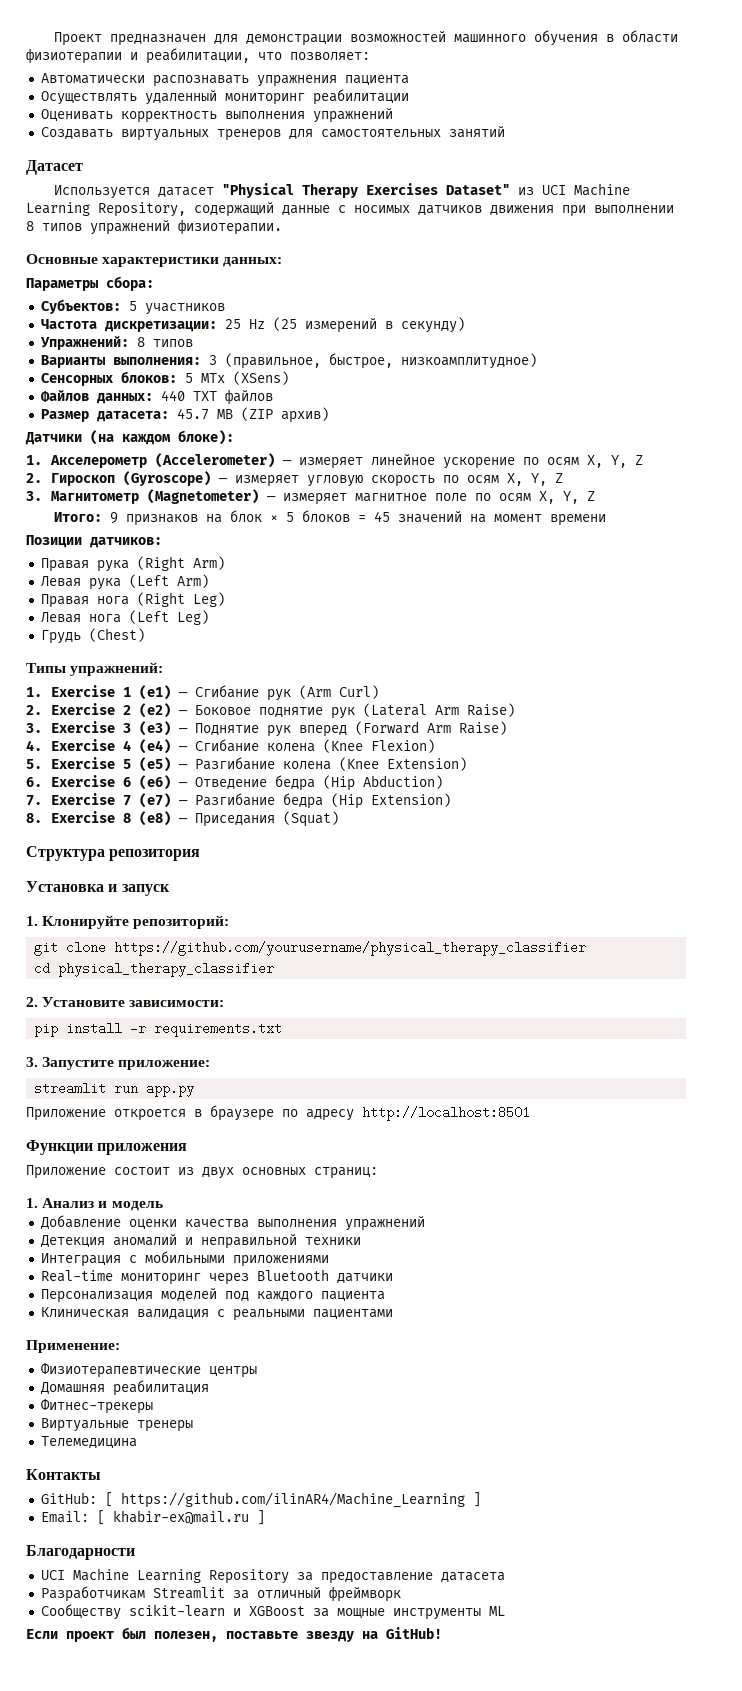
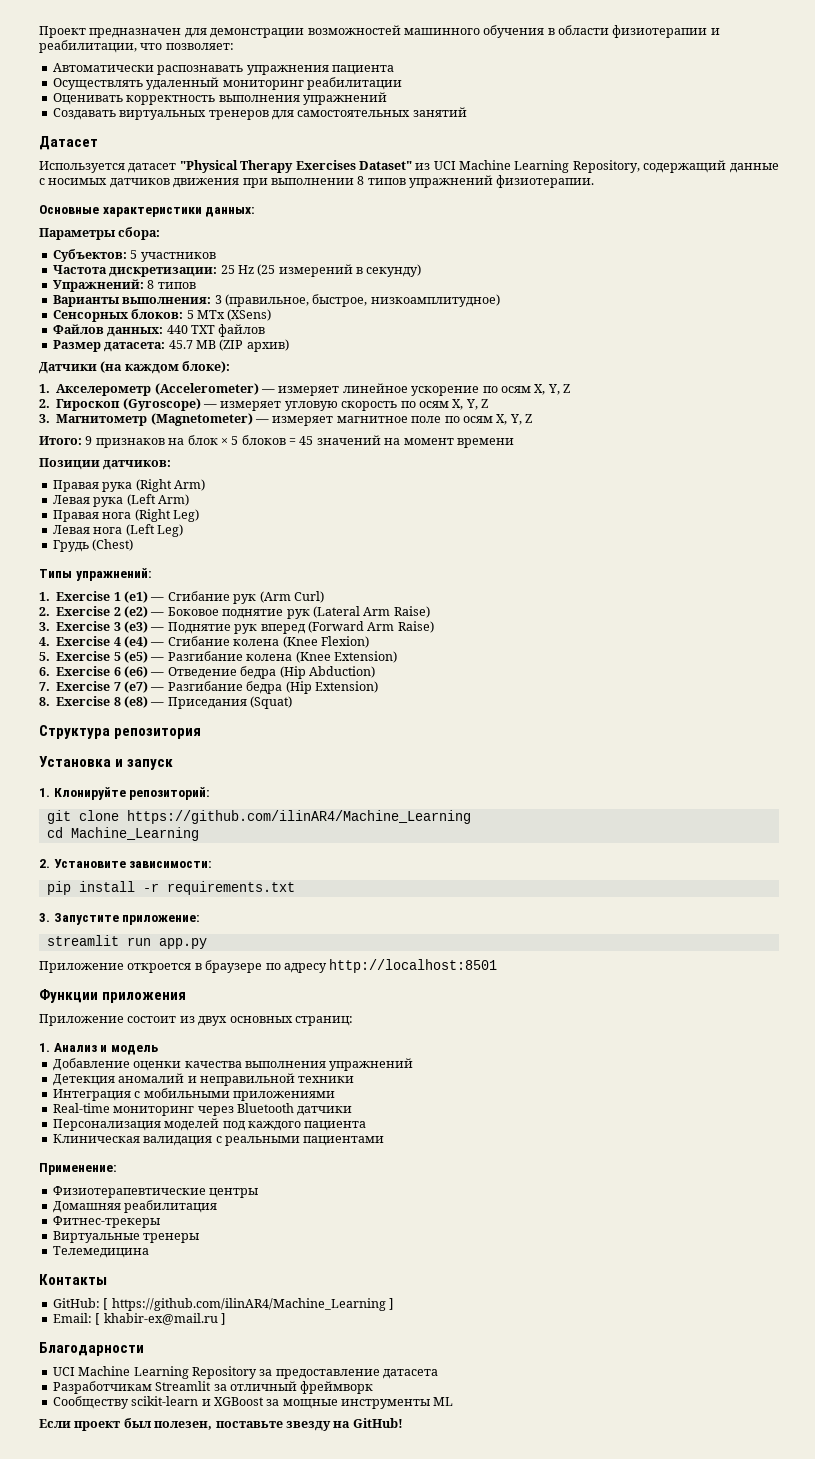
- git clone https://github.com/yourusername/physical_therapy_classifier
+ git clone https://github.com/ilinAR4/Machine_Learning
- cd physical_therapy_classifier
+ cd Machine_Learning

